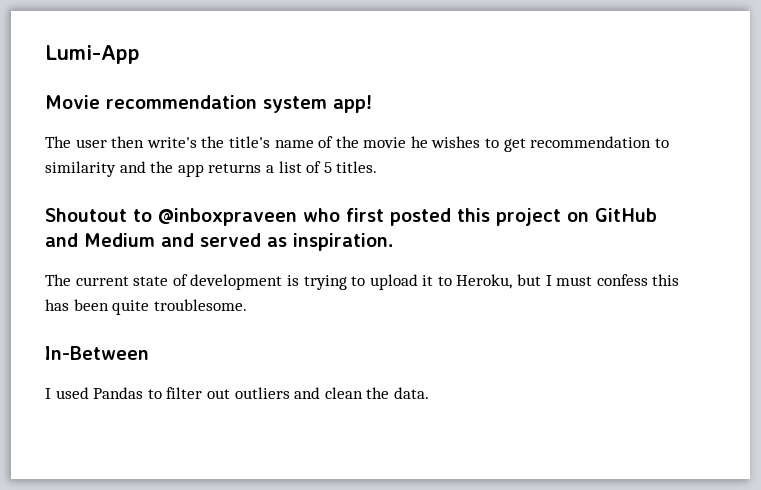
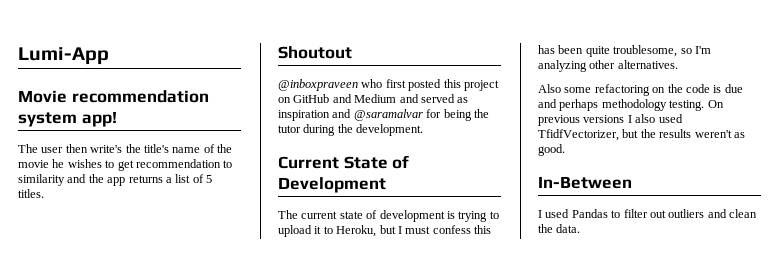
- Shoutout to @inboxpraveen who first posted this project on GitHub and Medium and served as inspiration.
+ Shoutout
+ @inboxpraveen who first posted this project on GitHub and Medium and served as inspiration and @saramalvar for being the tutor during the development.
+ Current State of Development
- The current state of development is trying to upload it to Heroku, but I must confess this has been quite troublesome.
+ The current state of development is trying to upload it to Heroku, but I must confess this has been quite troublesome, so I'm analyzing other alternatives.
+ Also some refactoring on the code is due and perhaps methodology testing. On previous versions I also used TfidfVectorizer, but the results weren't as good.

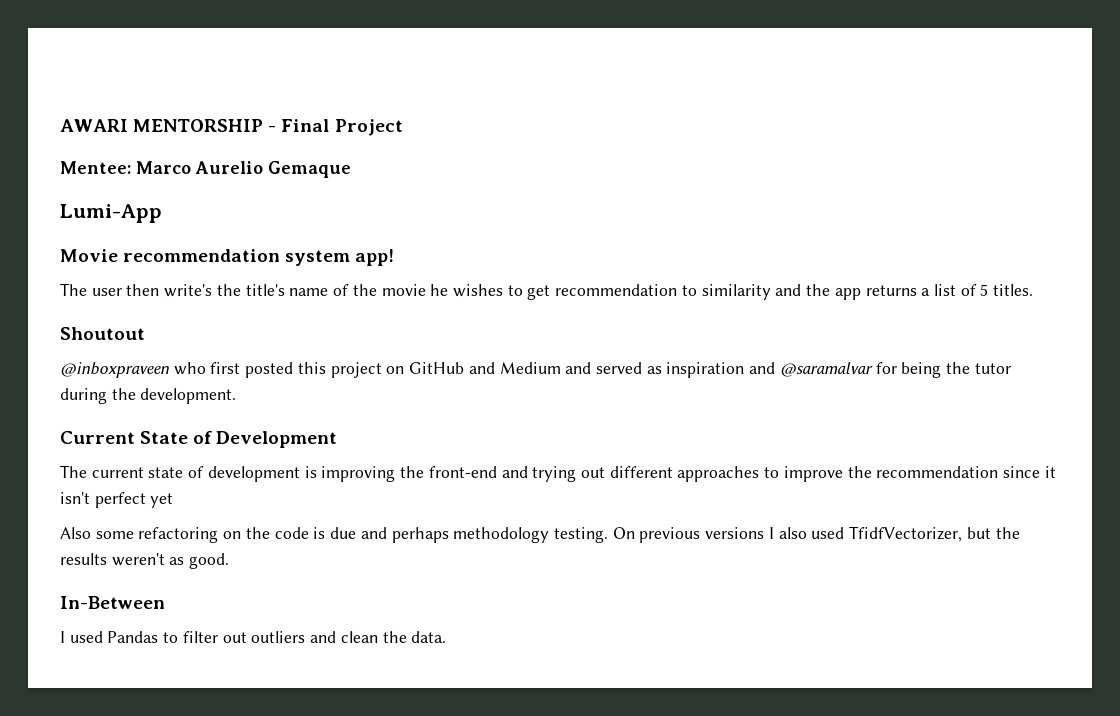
+ AWARI MENTORSHIP - Final Project
+ Mentee: Marco Aurelio Gemaque
- The current state of development is trying to upload it to Heroku, but I must confess this has been quite troublesome, so I'm analyzing other alternatives.
+ The current state of development is improving the front-end and trying out different approaches to improve the recommendation since it isn't perfect yet

